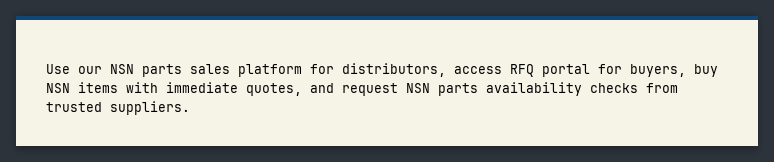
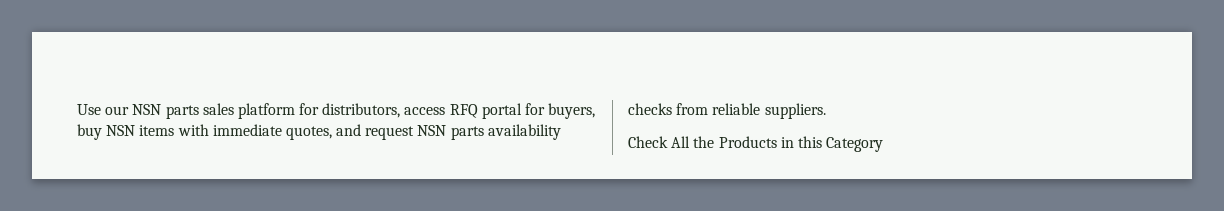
- Use our NSN parts sales platform for distributors, access RFQ portal for buyers, buy NSN items with immediate quotes, and request NSN parts availability checks from trusted suppliers.
+ Use our NSN parts sales platform for distributors, access RFQ portal for buyers, buy NSN items with immediate quotes, and request NSN parts availability checks from reliable suppliers.
+ Check All the Products in this Category

